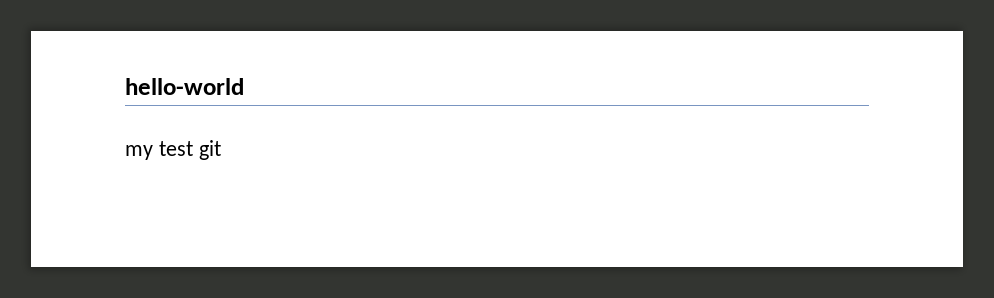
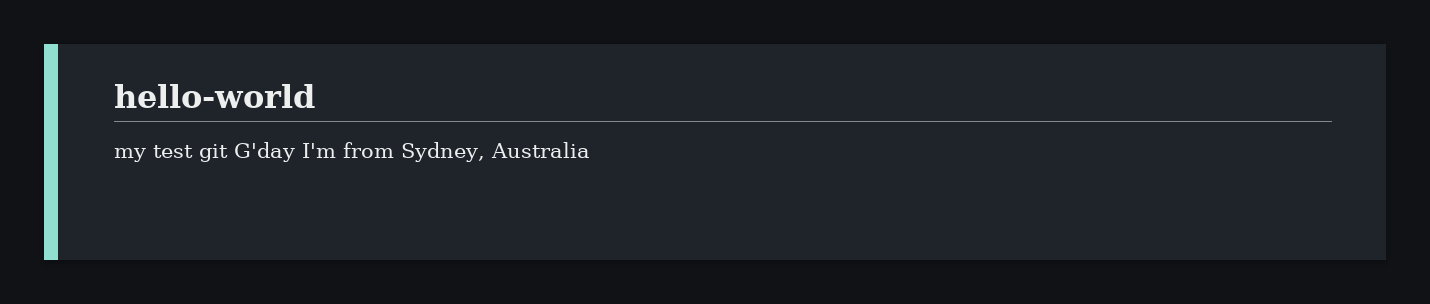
- my test git
+ my test git G'day I'm from Sydney, Australia

